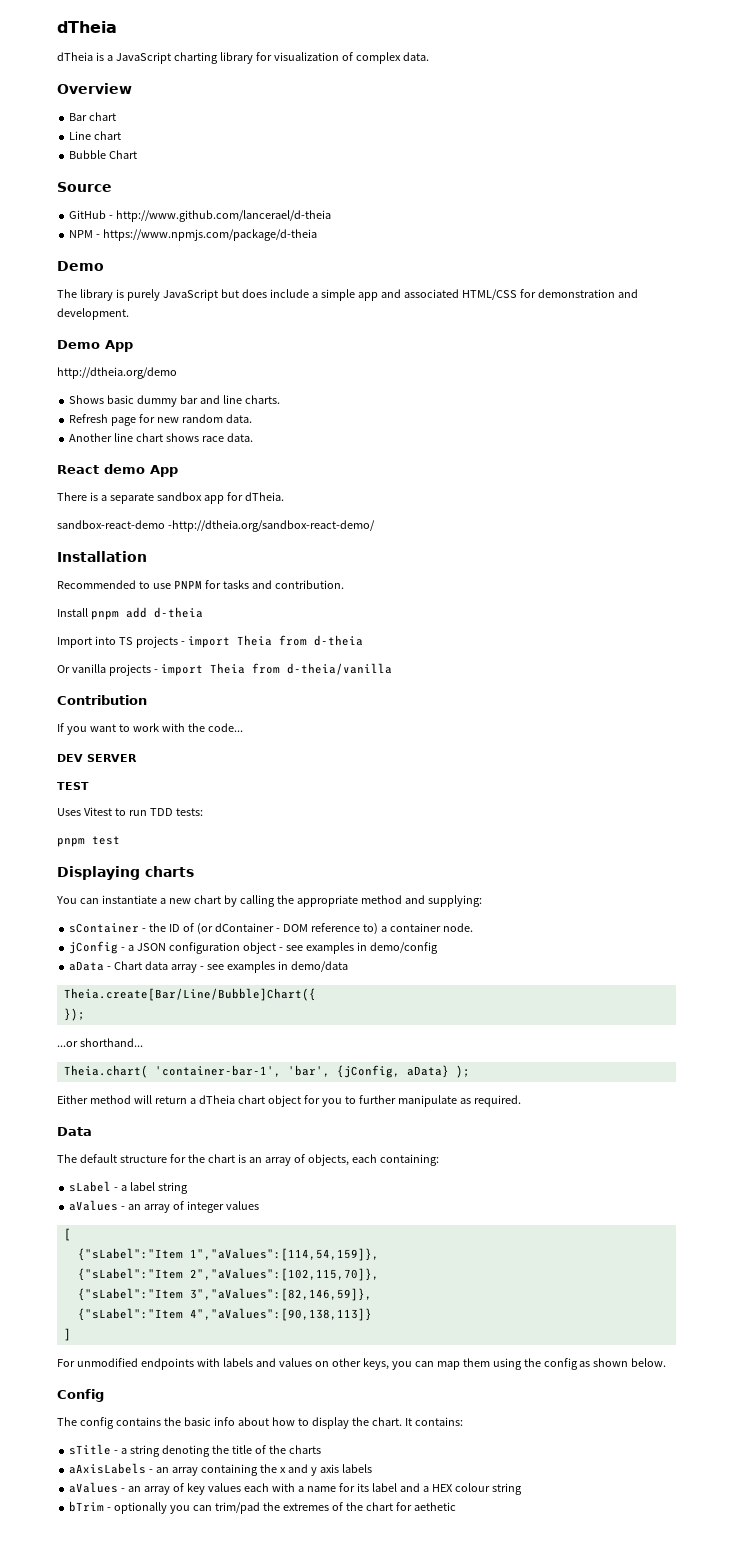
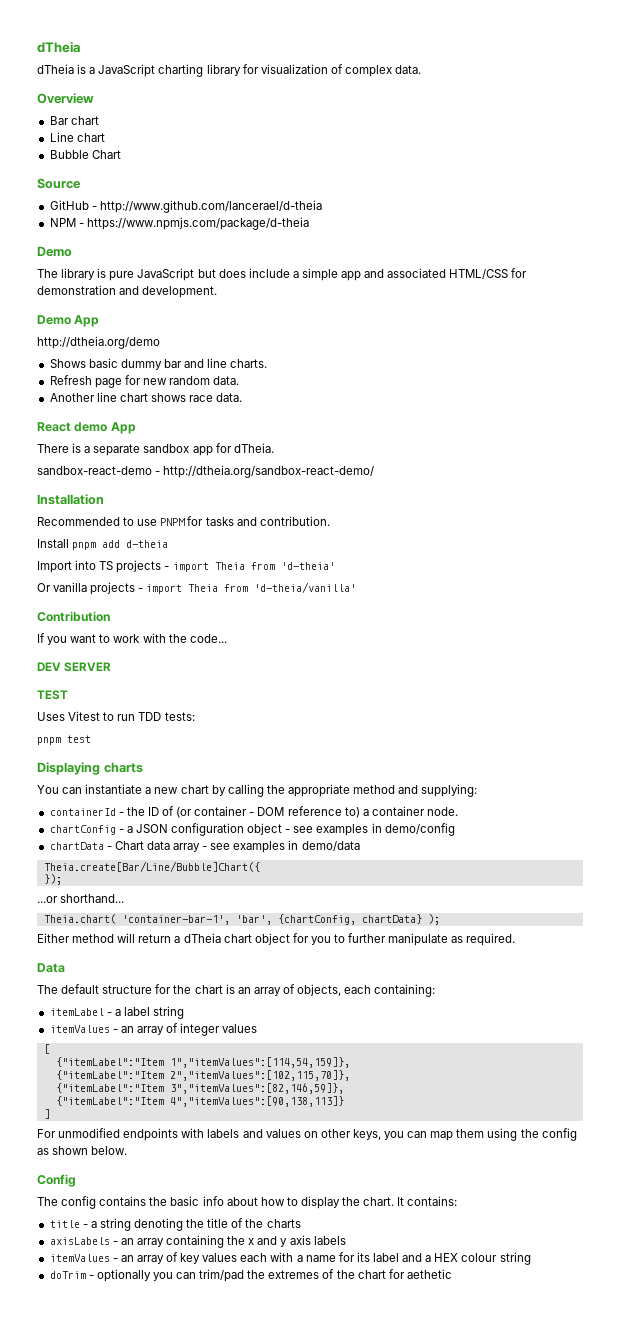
- The library is purely JavaScript but does include a simple app and associated HTML/CSS for demonstration and development.
+ The library is pure JavaScript but does include a simple app and associated HTML/CSS for demonstration and development.
- sandbox-react-demo -http://dtheia.org/sandbox-react-demo/
+ sandbox-react-demo - http://dtheia.org/sandbox-react-demo/
- Import into TS projects - import Theia from d-theia
+ Import into TS projects - import Theia from 'd-theia'
- Or vanilla projects - import Theia from d-theia/vanilla
+ Or vanilla projects - import Theia from 'd-theia/vanilla'
- sContainer - the ID of (or dContainer - DOM reference to) a container node.
+ containerId - the ID of (or container - DOM reference to) a container node.
- jConfig - a JSON configuration object - see examples in demo/config
+ chartConfig - a JSON configuration object - see examples in demo/config
- aData - Chart data array - see examples in demo/data
+ chartData - Chart data array - see examples in demo/data
- Theia.chart( 'container-bar-1', 'bar', {jConfig, aData} );
+ Theia.chart( 'container-bar-1', 'bar', {chartConfig, chartData} );
- sLabel - a label string
+ itemLabel - a label string
- aValues - an array of integer values
+ itemValues - an array of integer values
- {"sLabel":"Item 1","aValues":[114,54,159]},
- {"sLabel":"Item 2","aValues":[102,115,70]},
- {"sLabel":"Item 3","aValues":[82,146,59]},
- {"sLabel":"Item 4","aValues":[90,138,113]}
+ {"itemLabel":"Item 1","itemValues":[114,54,159]},
+ {"itemLabel":"Item 2","itemValues":[102,115,70]},
+ {"itemLabel":"Item 3","itemValues":[82,146,59]},
+ {"itemLabel":"Item 4","itemValues":[90,138,113]}
- sTitle - a string denoting the title of the charts
+ title - a string denoting the title of the charts
- aAxisLabels - an array containing the x and y axis labels
+ axisLabels - an array containing the x and y axis labels
- aValues - an array of key values each with a name for its label and a HEX colour string
+ itemValues - an array of key values each with a name for its label and a HEX colour string
- bTrim - optionally you can trim/pad the extremes of the chart for aethetic
+ doTrim - optionally you can trim/pad the extremes of the chart for aethetic

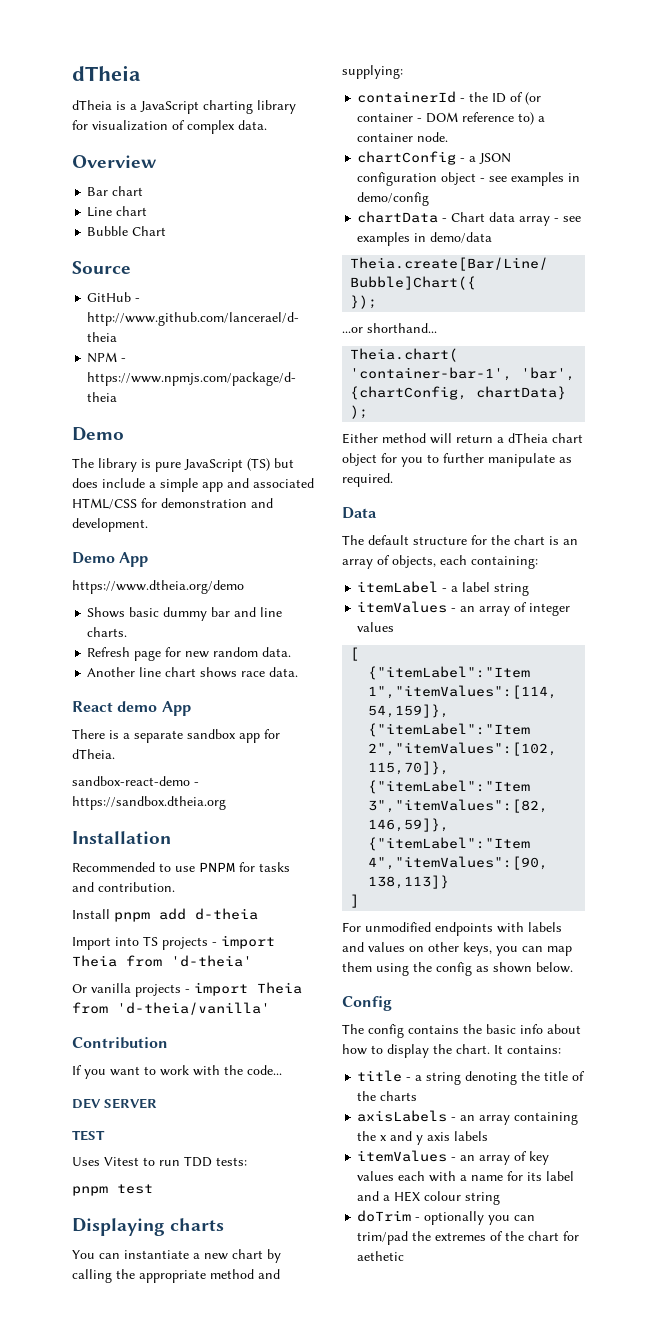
- The library is pure JavaScript but does include a simple app and associated HTML/CSS for demonstration and development.
+ The library is pure JavaScript (TS) but does include a simple app and associated HTML/CSS for demonstration and development.
- http://dtheia.org/demo
+ https://www.dtheia.org/demo
- sandbox-react-demo - http://dtheia.org/sandbox-react-demo/
+ sandbox-react-demo - https://sandbox.dtheia.org

